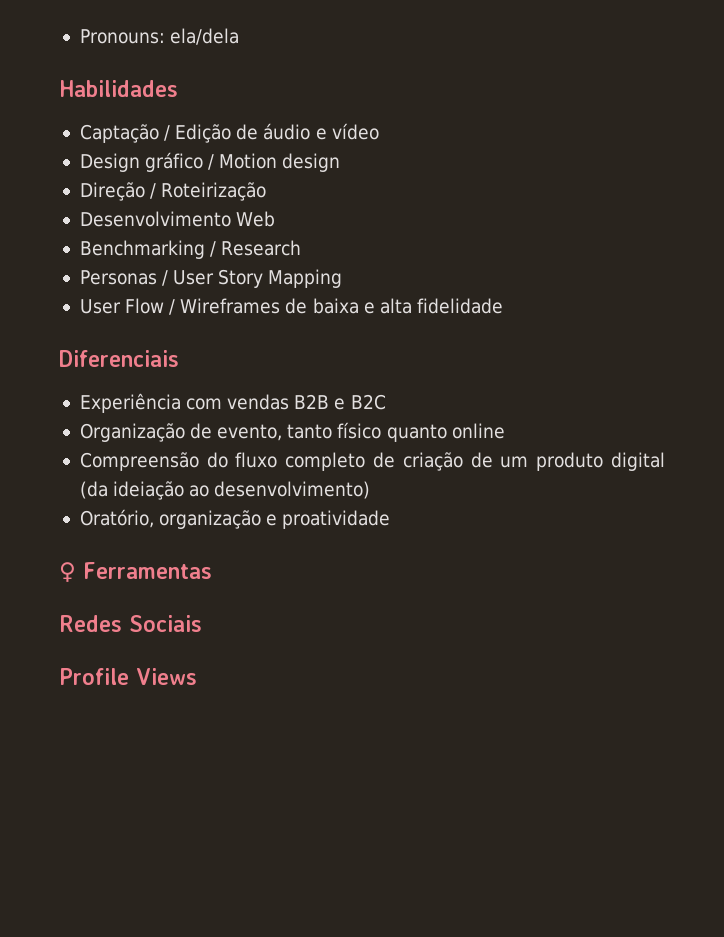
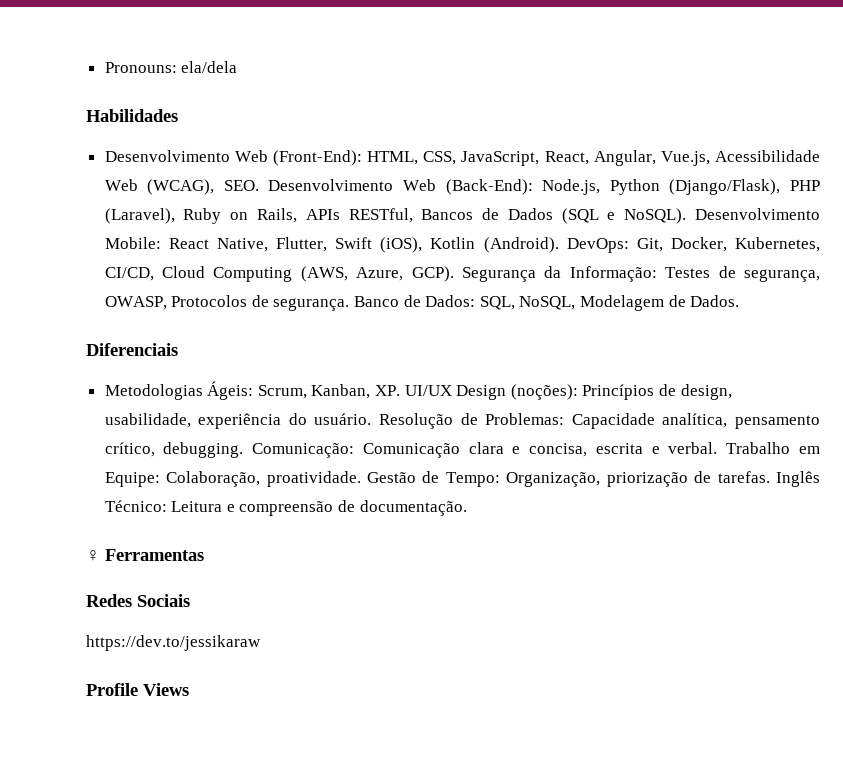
- Captação / Edição de áudio e vídeo
- Design gráfico / Motion design
- Direção / Roteirização
- Desenvolvimento Web
- Benchmarking / Research
- Personas / User Story Mapping
- User Flow / Wireframes de baixa e alta fidelidade
+ Desenvolvimento Web (Front-End): HTML, CSS, JavaScript, React, Angular, Vue.js, Acessibilidade Web (WCAG), SEO. Desenvolvimento Web (Back-End): Node.js, Python (Django/Flask), PHP (Laravel), Ruby on Rails, APIs RESTful, Bancos de Dados (SQL e NoSQL). Desenvolvimento Mobile: React Native, Flutter, Swift (iOS), Kotlin (Android). DevOps: Git, Docker, Kubernetes, CI/CD, Cloud Computing (AWS, Azure, GCP). Segurança da Informação: Testes de segurança, OWASP, Protocolos de segurança. Banco de Dados: SQL, NoSQL, Modelagem de Dados.
  Diferenciais
- Experiência com vendas B2B e B2C
- Organização de evento, tanto físico quanto online
- Compreensão do fluxo completo de criação de um produto digital (da ideiação ao desenvolvimento)
- Oratório, organização e proatividade
+ Metodologias Ágeis: Scrum, Kanban, XP. UI/UX Design (noções): Princípios de design, usabilidade, experiência do usuário. Resolução de Problemas: Capacidade analítica, pensamento crítico, debugging. Comunicação: Comunicação clara e concisa, escrita e verbal. Trabalho em Equipe: Colaboração, proatividade. Gestão de Tempo: Organização, priorização de tarefas. Inglês Técnico: Leitura e compreensão de documentação.
+ https://dev.to/jessikaraw

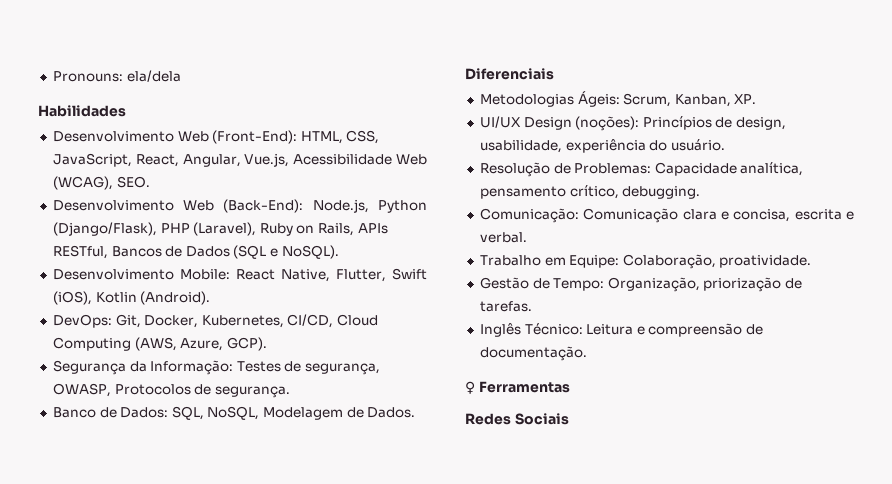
- HTML, CSS, JavaScript, React, Angular, Vue.js, Acessibilidade Web (WCAG), SEO. Desenvolvimento Web (Back-End):
+ HTML, CSS, JavaScript, React, Angular, Vue.js, Acessibilidade Web (WCAG), SEO.
+ Desenvolvimento Web (Back-End):
- Node.js, Python (Django/Flask), PHP (Laravel), Ruby on Rails, APIs RESTful, Bancos de Dados (SQL e NoSQL). Desenvolvimento Mobile:
+ Node.js, Python (Django/Flask), PHP (Laravel), Ruby on Rails, APIs RESTful, Bancos de Dados (SQL e NoSQL).
+ Desenvolvimento Mobile:
- React Native, Flutter, Swift (iOS), Kotlin (Android). DevOps:
+ React Native, Flutter, Swift (iOS), Kotlin (Android).
+ DevOps:
- Git, Docker, Kubernetes, CI/CD, Cloud Computing (AWS, Azure, GCP). Segurança da Informação:
+ Git, Docker, Kubernetes, CI/CD, Cloud Computing (AWS, Azure, GCP).
+ Segurança da Informação:
- Testes de segurança, OWASP, Protocolos de segurança. Banco de Dados:
+ Testes de segurança, OWASP, Protocolos de segurança.
+ Banco de Dados:
- Metodologias Ágeis: Scrum, Kanban, XP. UI/UX Design (noções): Princípios de design, usabilidade, experiência do usuário. Resolução de Problemas: Capacidade analítica, pensamento crítico, debugging. Comunicação: Comunicação clara e concisa, escrita e verbal. Trabalho em Equipe: Colaboração, proatividade. Gestão de Tempo: Organização, priorização de tarefas. Inglês Técnico: Leitura e compreensão de documentação.
+ Metodologias Ágeis: Scrum, Kanban, XP.
+ UI/UX Design (noções): Princípios de design, usabilidade, experiência do usuário.
+ Resolução de Problemas: Capacidade analítica, pensamento crítico, debugging.
+ Comunicação: Comunicação clara e concisa, escrita e verbal.
+ Trabalho em Equipe: Colaboração, proatividade.
+ Gestão de Tempo: Organização, priorização de tarefas.
+ Inglês Técnico: Leitura e compreensão de documentação.
- https://dev.to/jessikaraw
- Profile Views

